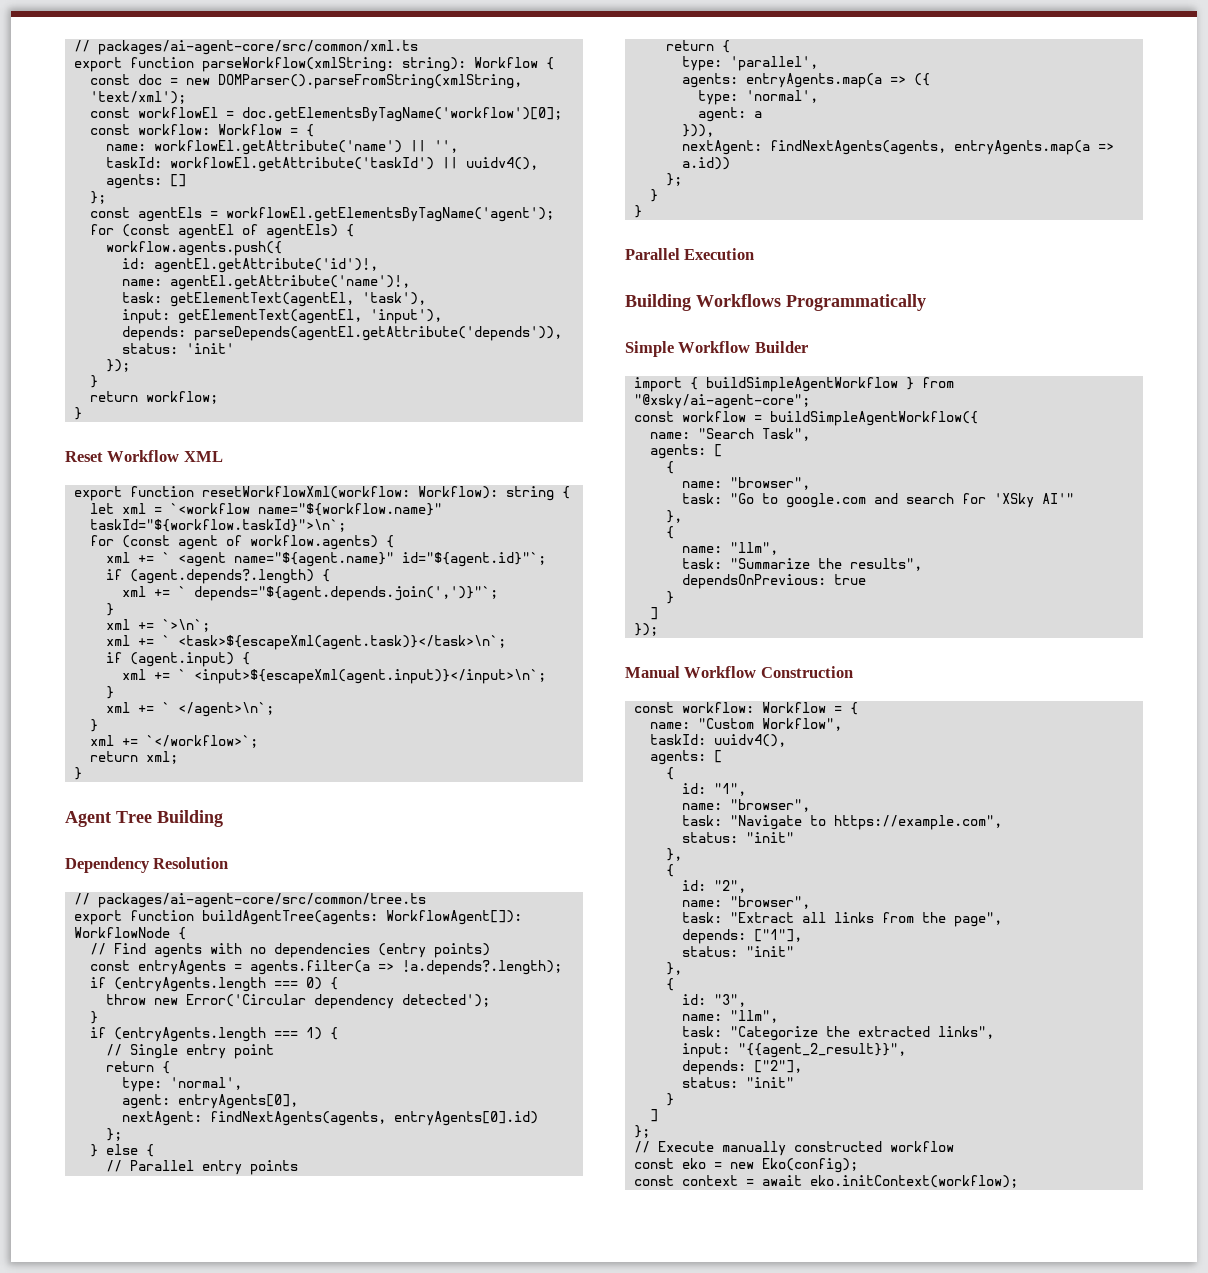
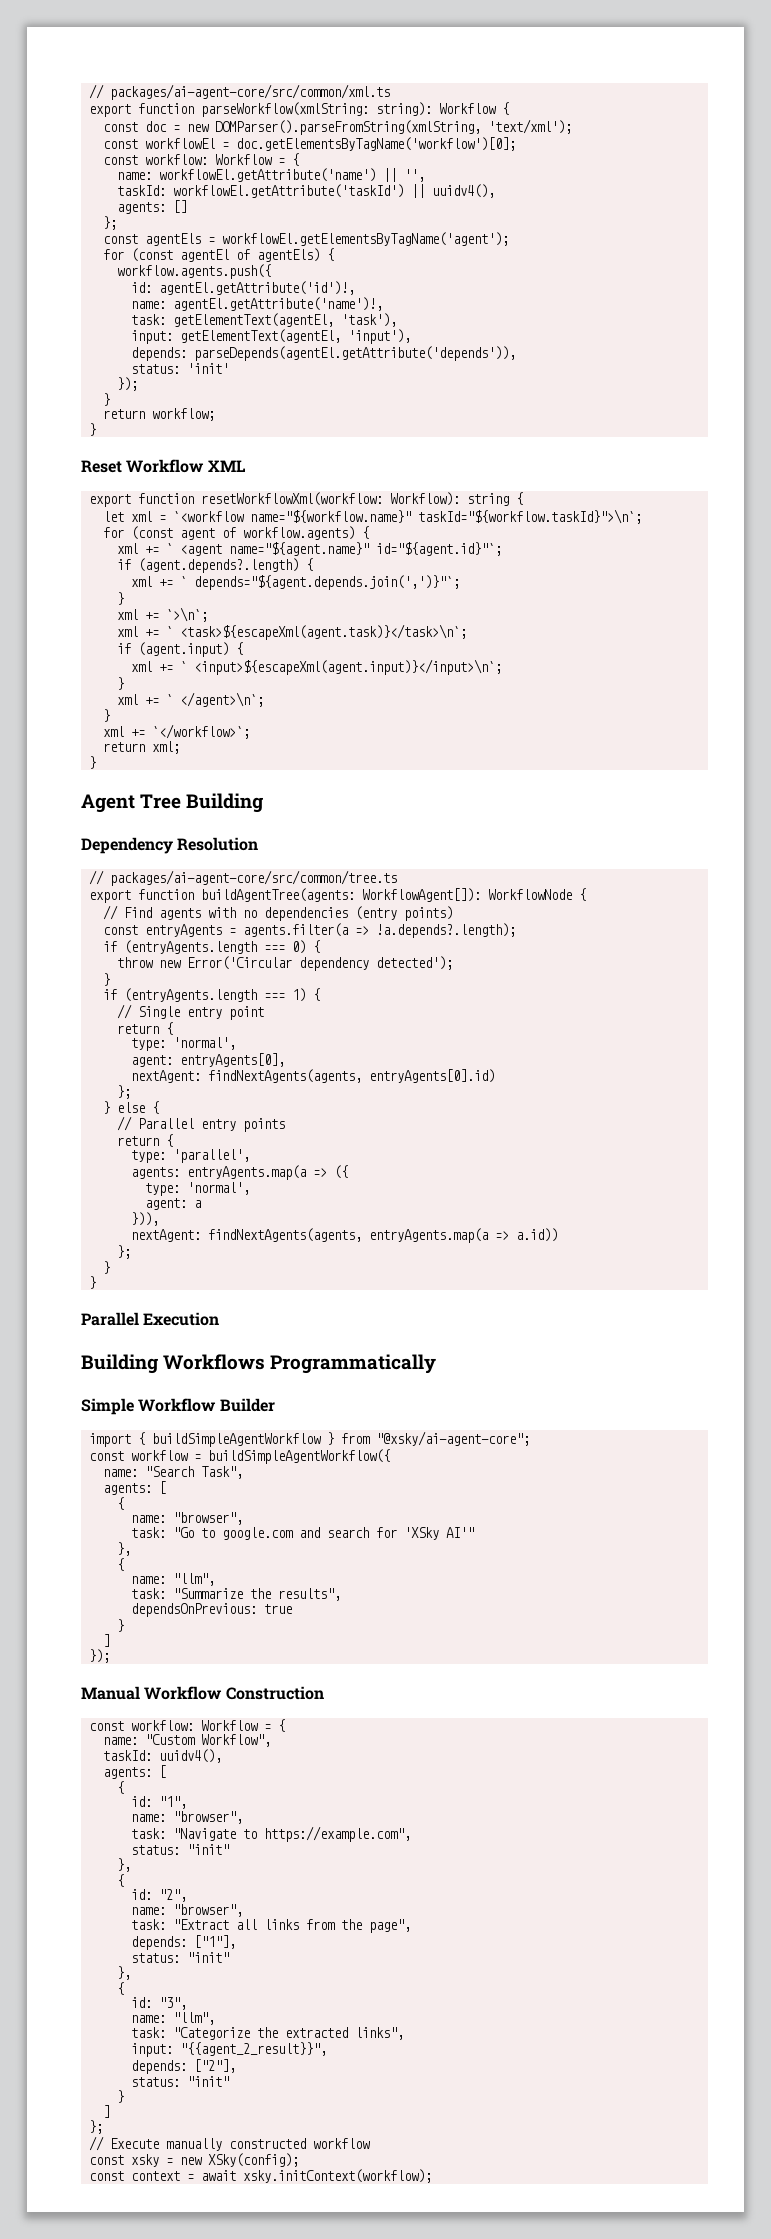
- const eko = new Eko(config);
+ const xsky = new XSky(config);
- const context = await eko.initContext(workflow);
+ const context = await xsky.initContext(workflow);

